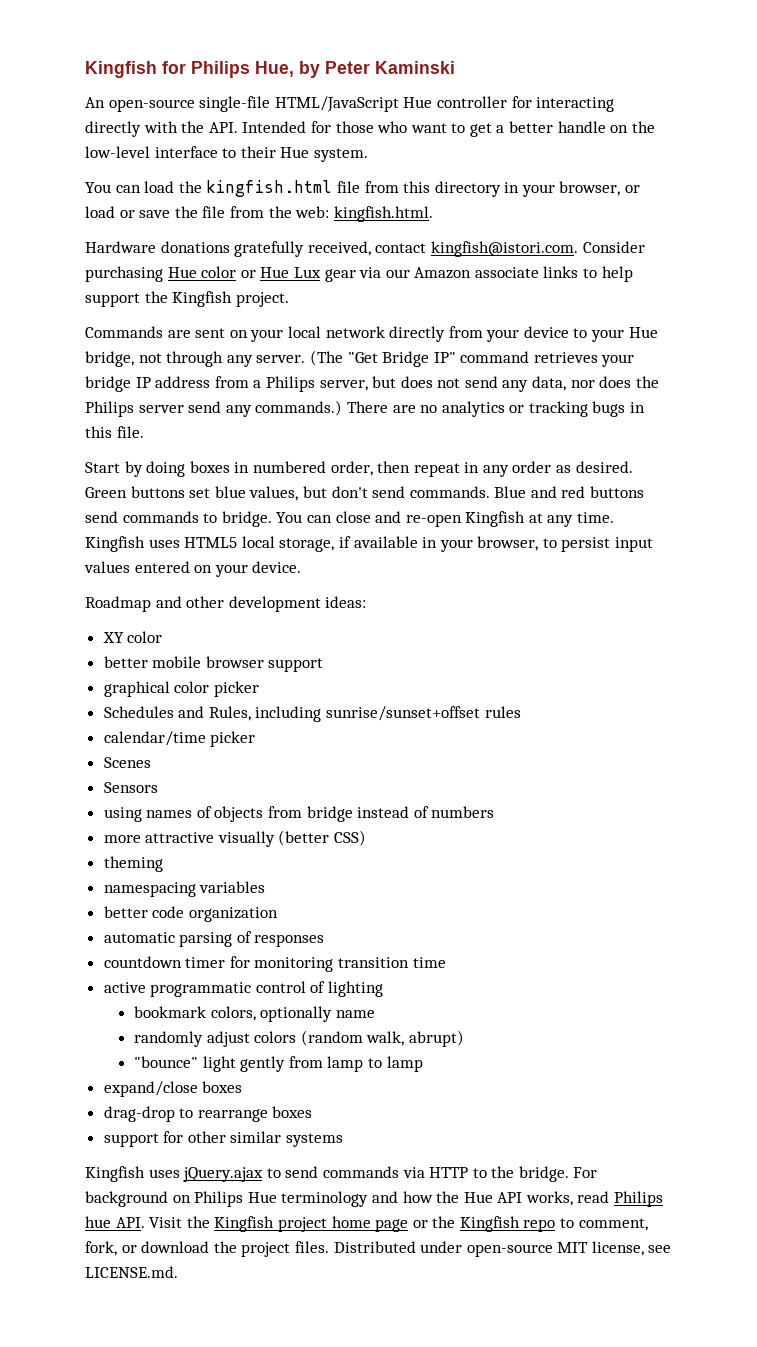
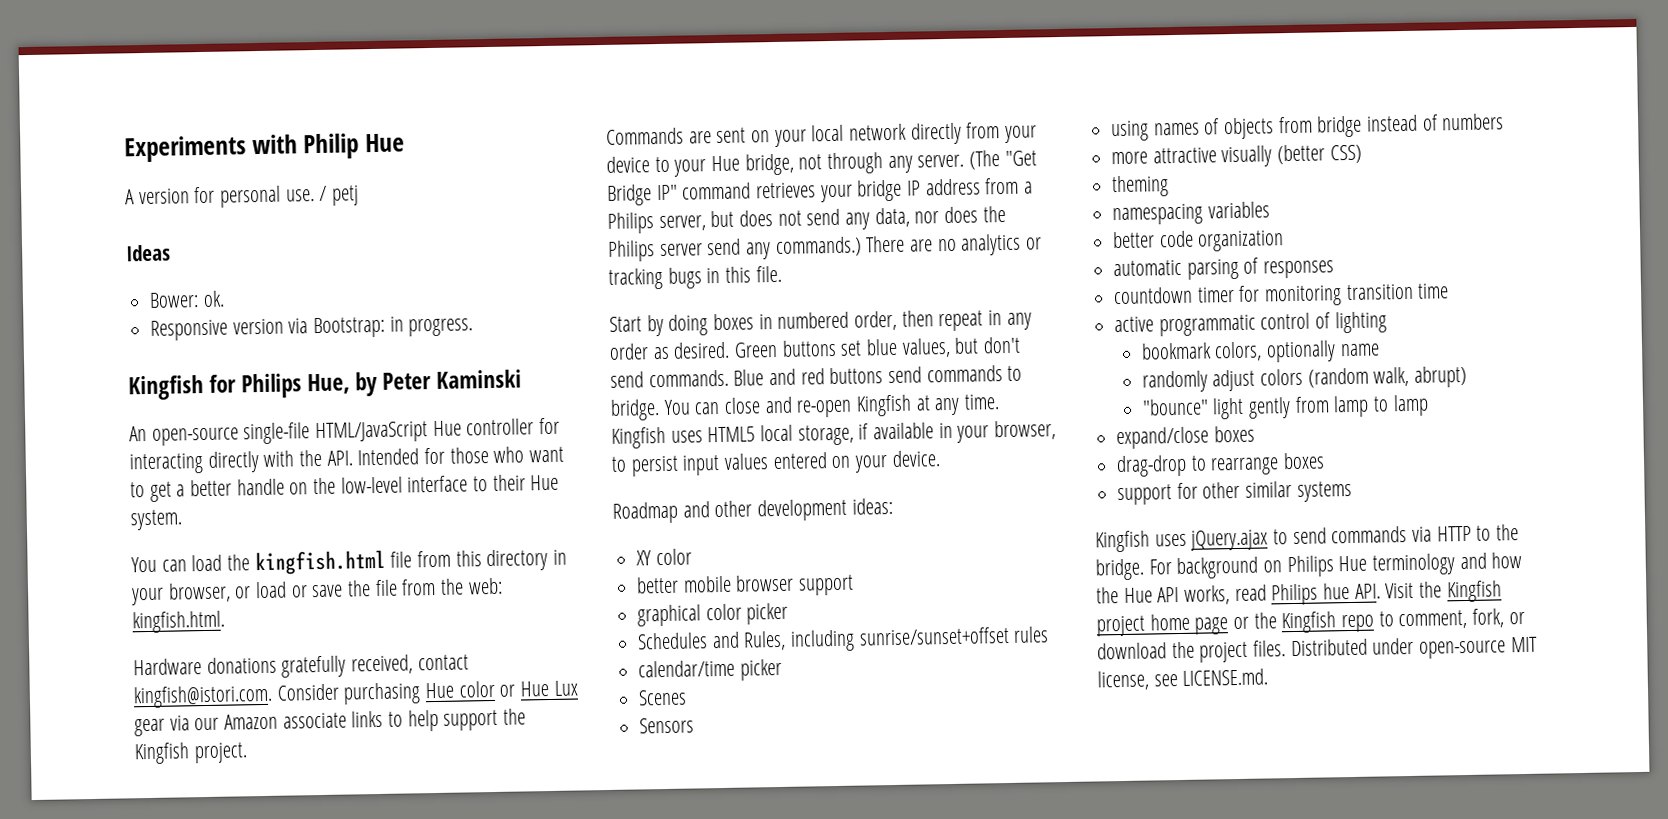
+ Experiments with Philip Hue
+ A version for personal use. / petj
+ Ideas
+ Bower: ok.
+ Responsive version via Bootstrap: in progress.

